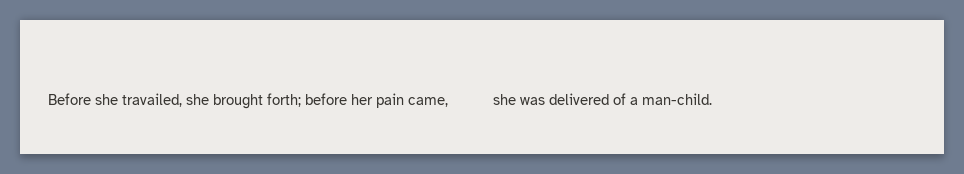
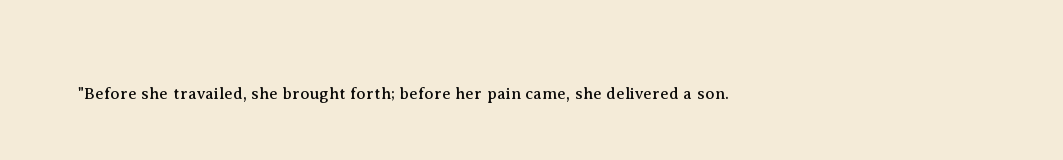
- Before she travailed, she brought forth; before her pain came, she was delivered of a man-child.
+ "Before she travailed, she brought forth; before her pain came, she delivered a son.

